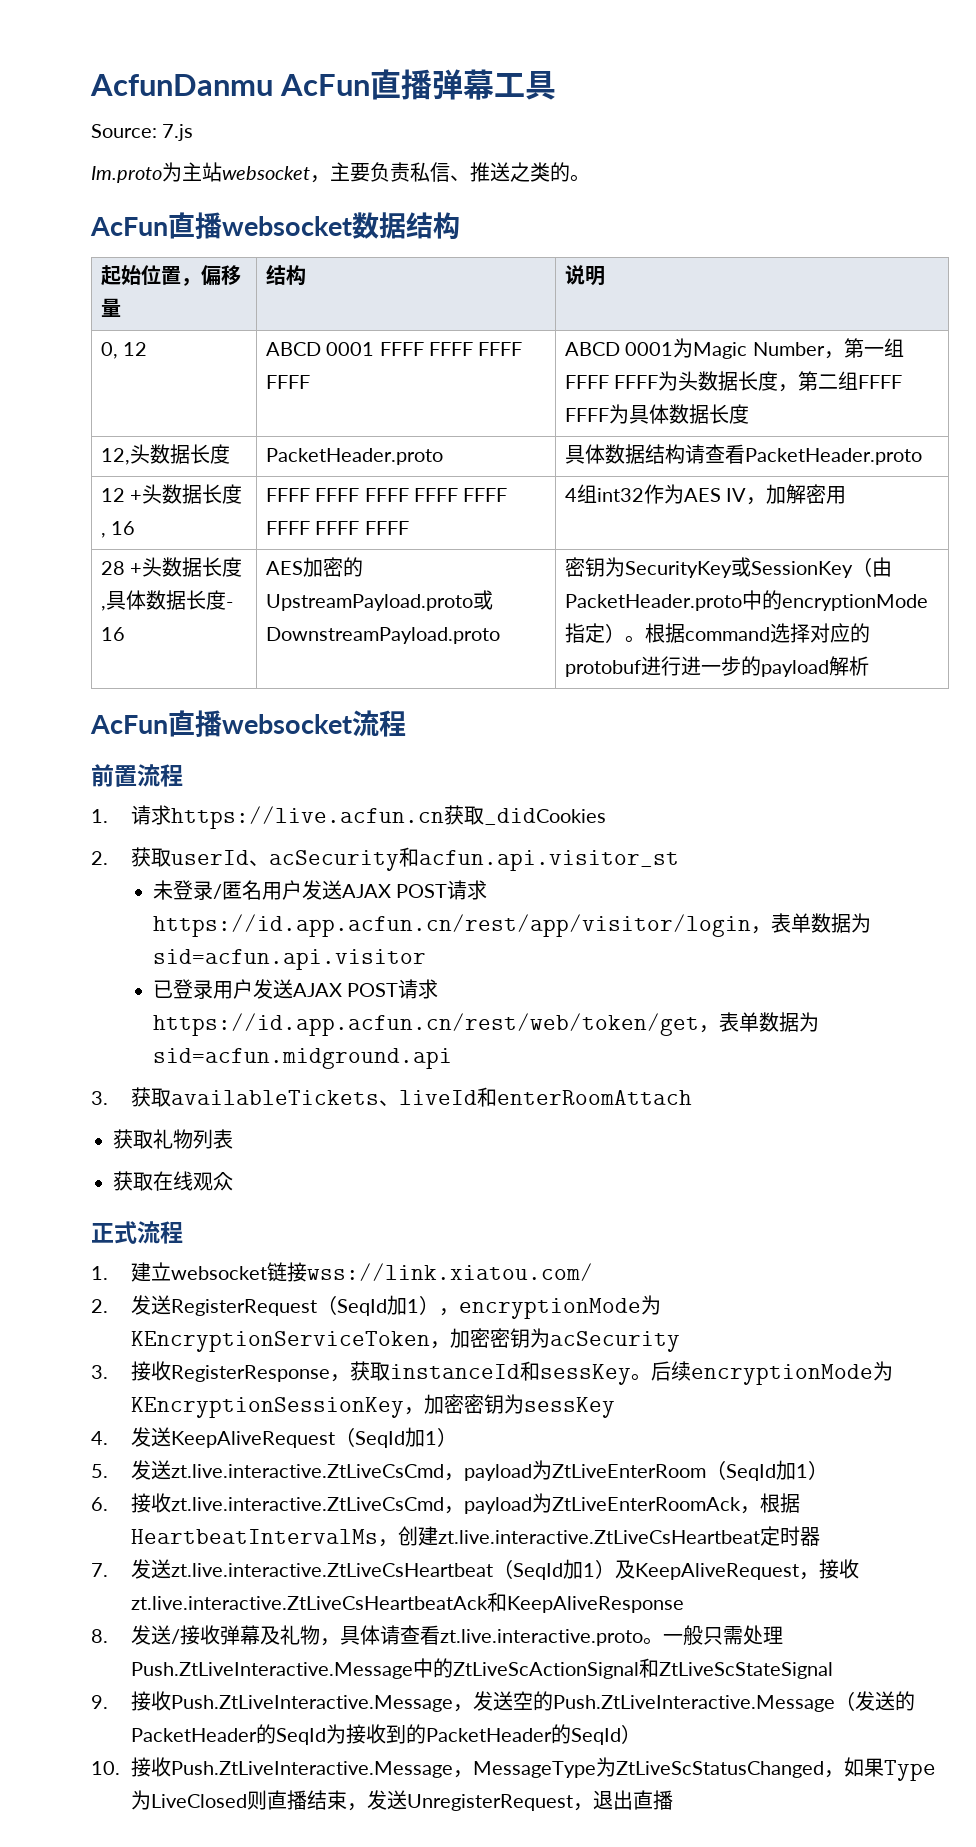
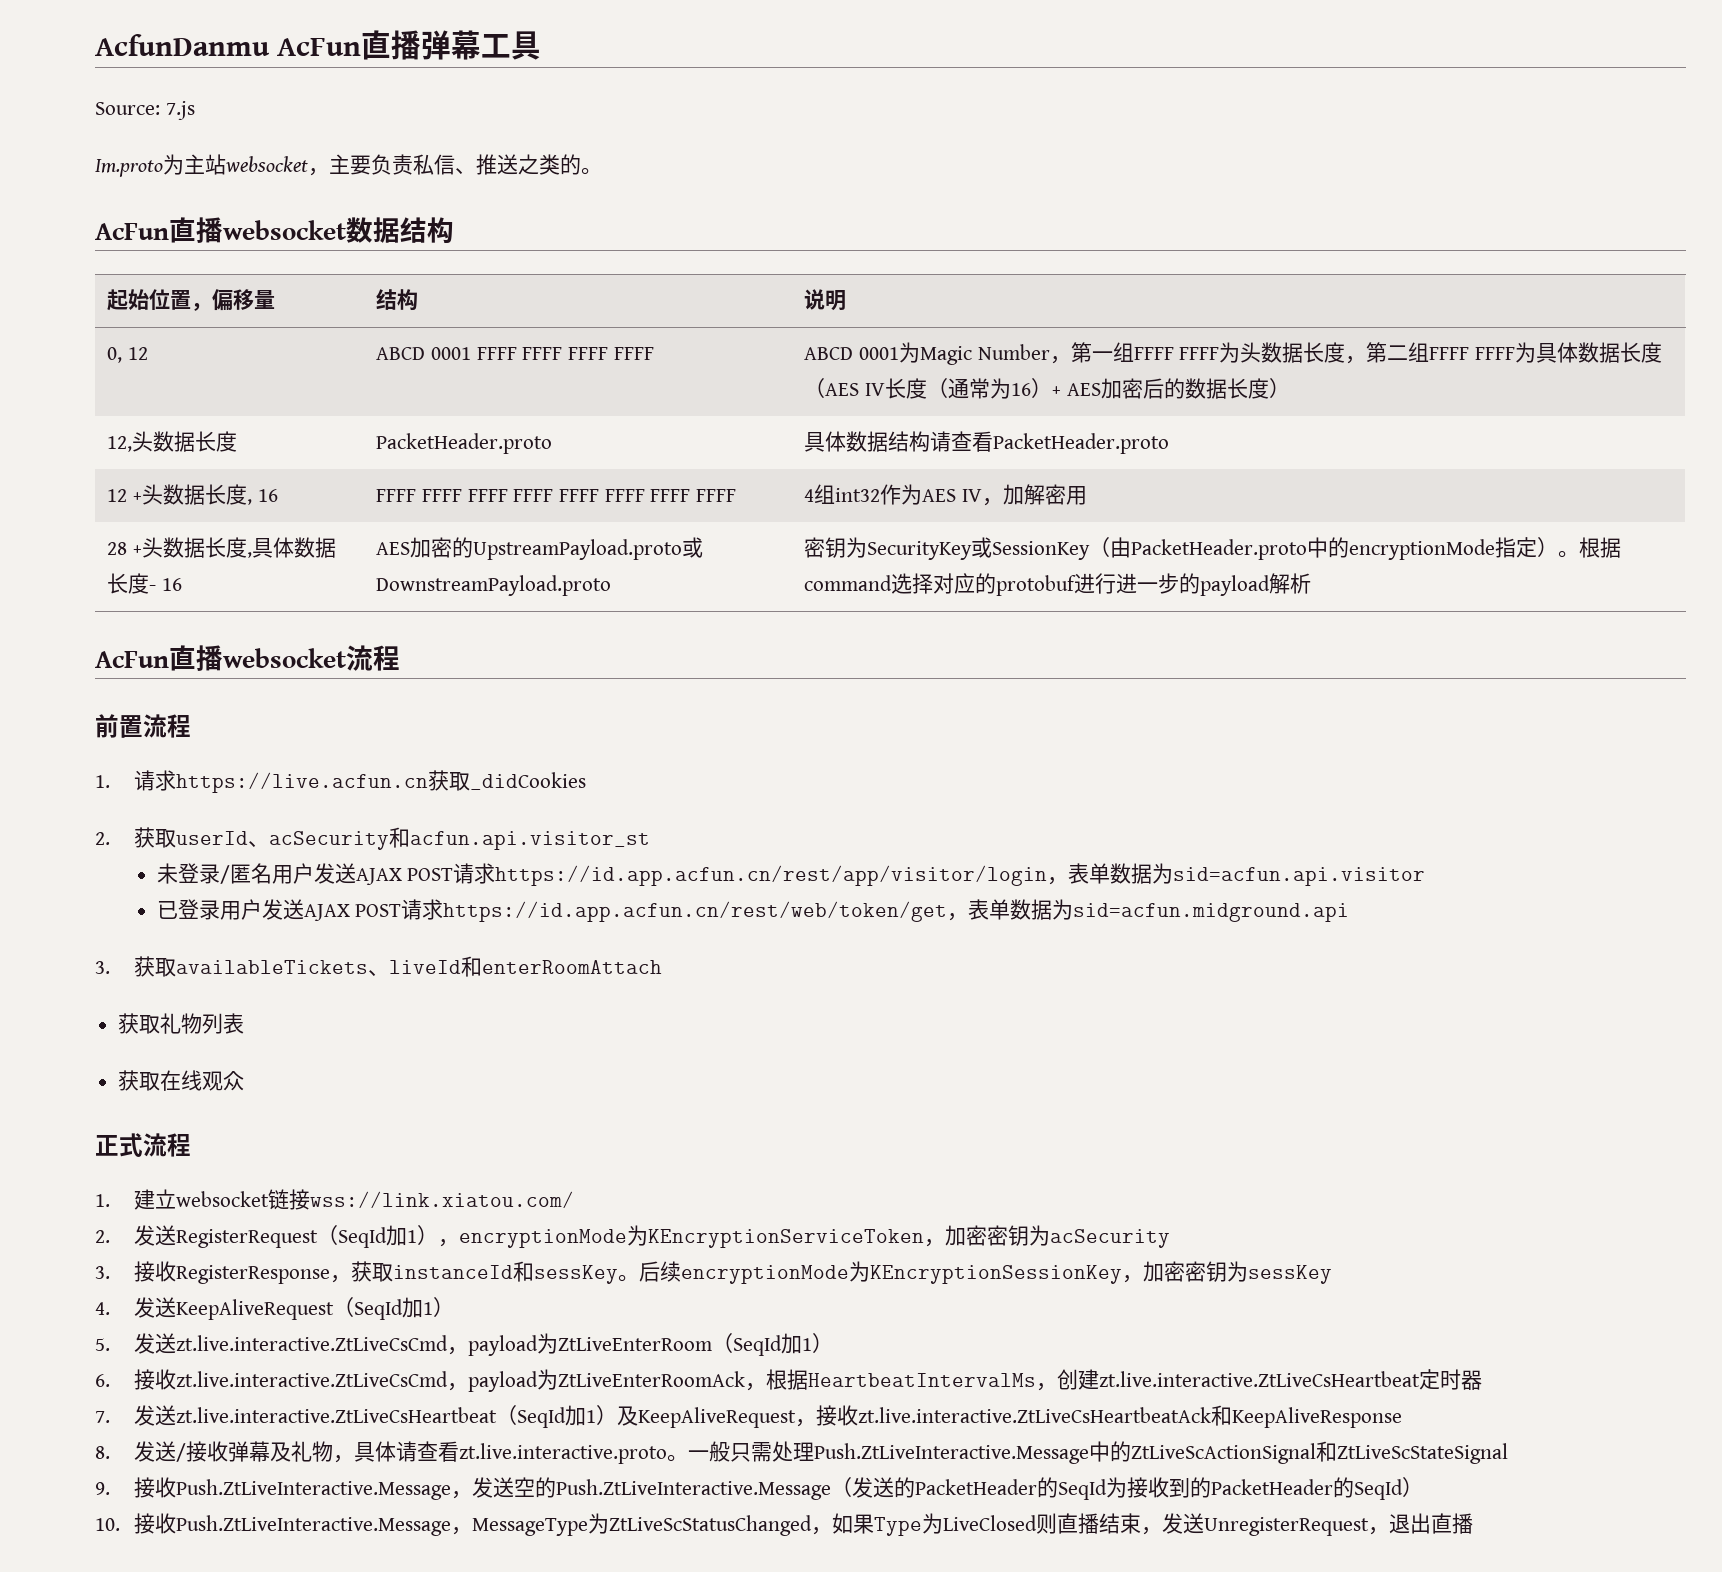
- ABCD 0001为Magic Number，第一组FFFF FFFF为头数据长度，第二组FFFF FFFF为具体数据长度
+ ABCD 0001为Magic Number，第一组FFFF FFFF为头数据长度，第二组FFFF FFFF为具体数据长度（AES IV长度（通常为16）+ AES加密后的数据长度）

